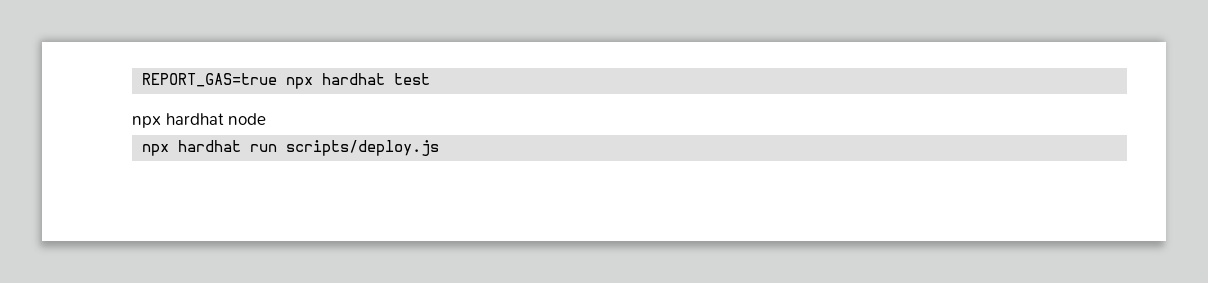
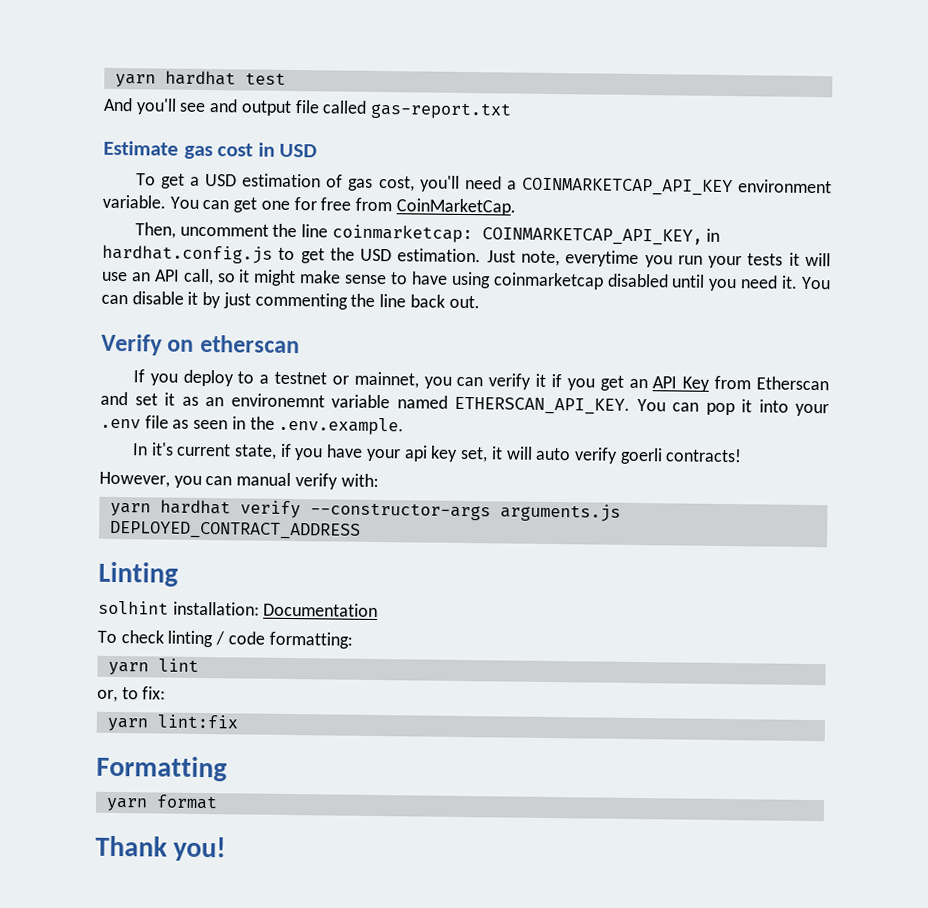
- REPORT_GAS=true npx hardhat test
+ yarn hardhat test
- npx hardhat node
- npx hardhat run scripts/deploy.js
+ And you'll see and output file called gas-report.txt
+ Estimate gas cost in USD
+ To get a USD estimation of gas cost, you'll need a COINMARKETCAP_API_KEY environment variable. You can get one for free from CoinMarketCap.
+ Then, uncomment the line coinmarketcap: COINMARKETCAP_API_KEY, in hardhat.config.js to get the USD estimation. Just note, everytime you run your tests it will use an API call, so it might make sense to have using coinmarketcap disabled until you need it. You can disable it by just commenting the line back out.
+ Verify on etherscan
+ If you deploy to a testnet or mainnet, you can verify it if you get an API Key from Etherscan and set it as an environemnt variable named ETHERSCAN_API_KEY. You can pop it into your .env file as seen in the .env.example.
+ In it's current state, if you have your api key set, it will auto verify goerli contracts!
+ However, you can manual verify with:
+ yarn hardhat verify --constructor-args arguments.js DEPLOYED_CONTRACT_ADDRESS
+ Linting
+ solhint installation: Documentation
+ To check linting / code formatting:
+ yarn lint
+ or, to fix:
+ yarn lint:fix
+ Formatting
+ yarn format
+ Thank you!

